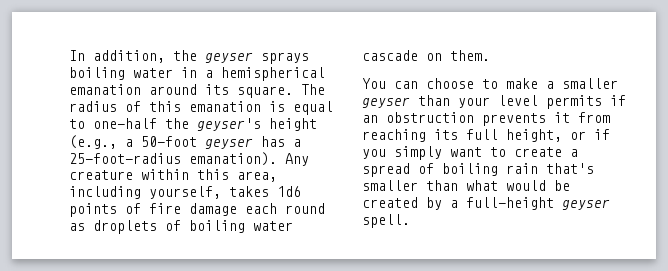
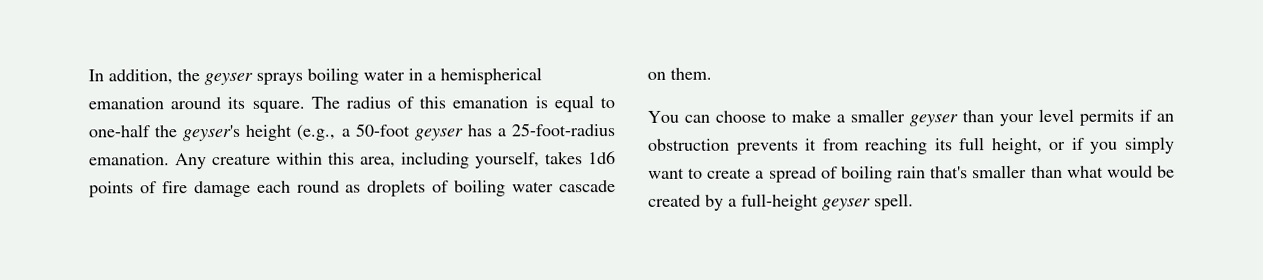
- The radius of this emanation is equal to one-half the geyser's height (e.g., a 50-foot geyser has a 25-foot-radius emanation).
+ The radius of this emanation is equal to one-half the geyser's height (e.g., a 50-foot geyser has a 25-foot-radius emanation.

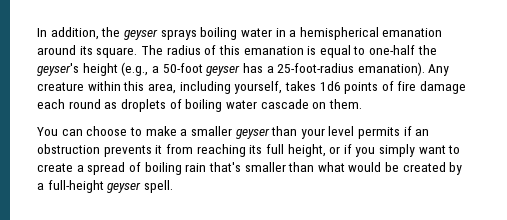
- The radius of this emanation is equal to one-half the geyser's height (e.g., a 50-foot geyser has a 25-foot-radius emanation.
+ The radius of this emanation is equal to one-half the geyser's height (e.g., a 50-foot geyser has a 25-foot-radius emanation).

